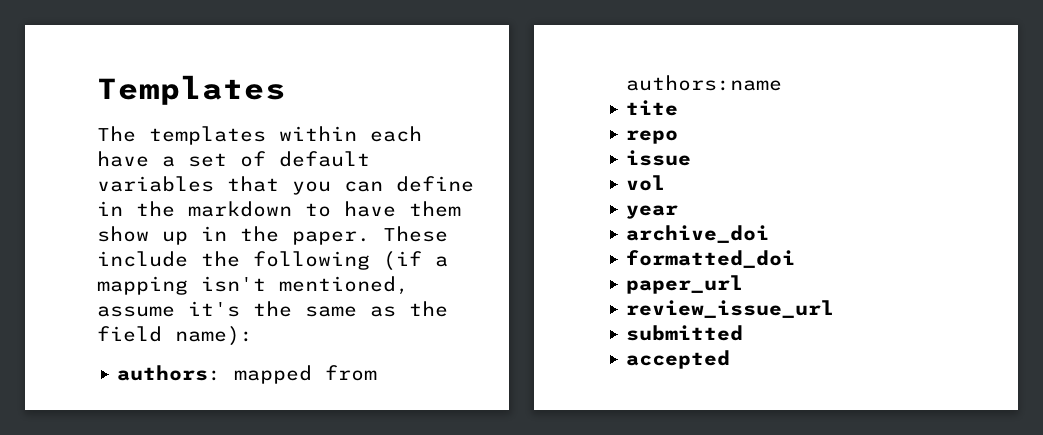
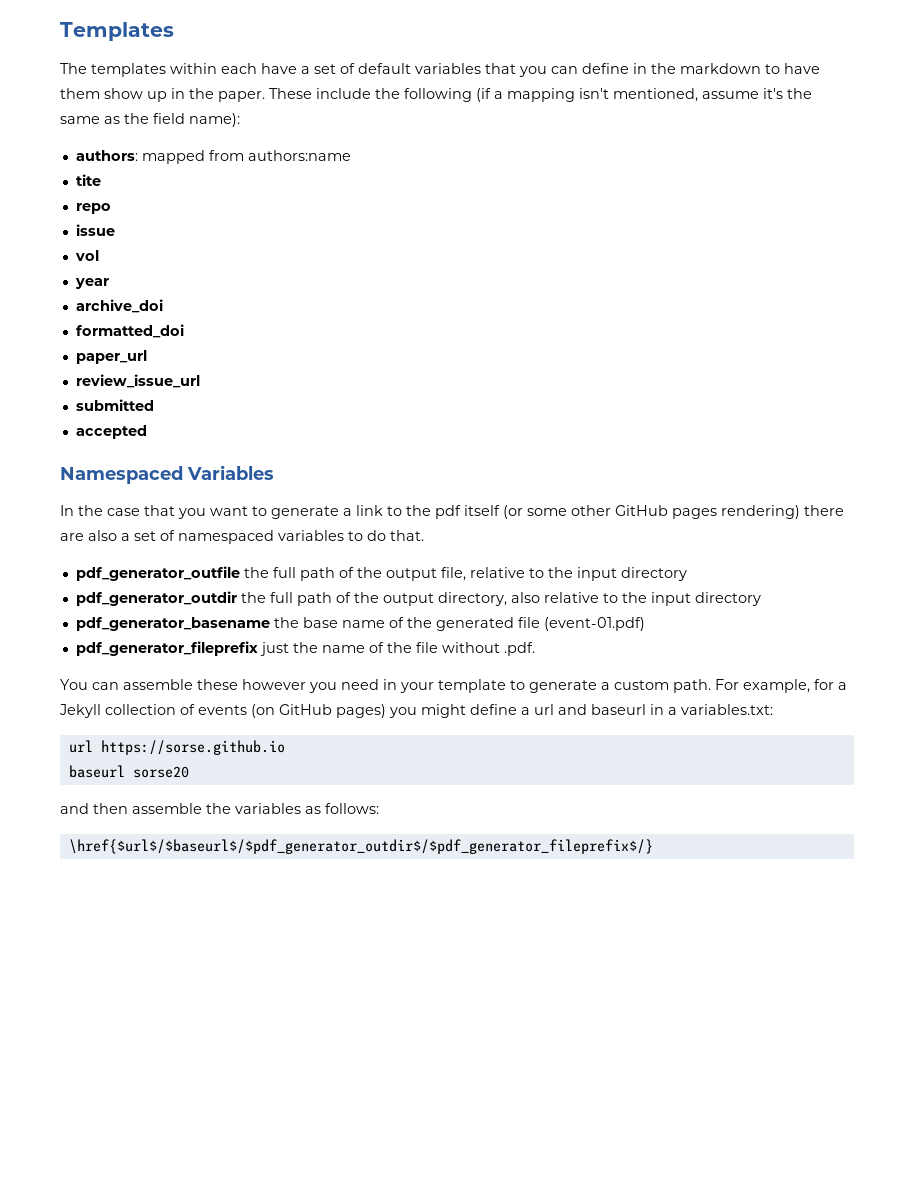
+ Namespaced Variables
+ In the case that you want to generate a link to the pdf itself (or some other GitHub pages rendering) there are also a set of namespaced variables to do that.
+ pdf_generator_outfile the full path of the output file, relative to the input directory
+ pdf_generator_outdir the full path of the output directory, also relative to the input directory
+ pdf_generator_basename the base name of the generated file (event-01.pdf)
+ pdf_generator_fileprefix just the name of the file without .pdf.
+ You can assemble these however you need in your template to generate a custom path. For example, for a Jekyll collection of events (on GitHub pages) you might define a url and baseurl in a variables.txt:
+ url https://sorse.github.io
+ baseurl sorse20
+ and then assemble the variables as follows:
+ \href{$url$/$baseurl$/$pdf_generator_outdir$/$pdf_generator_fileprefix$/}

